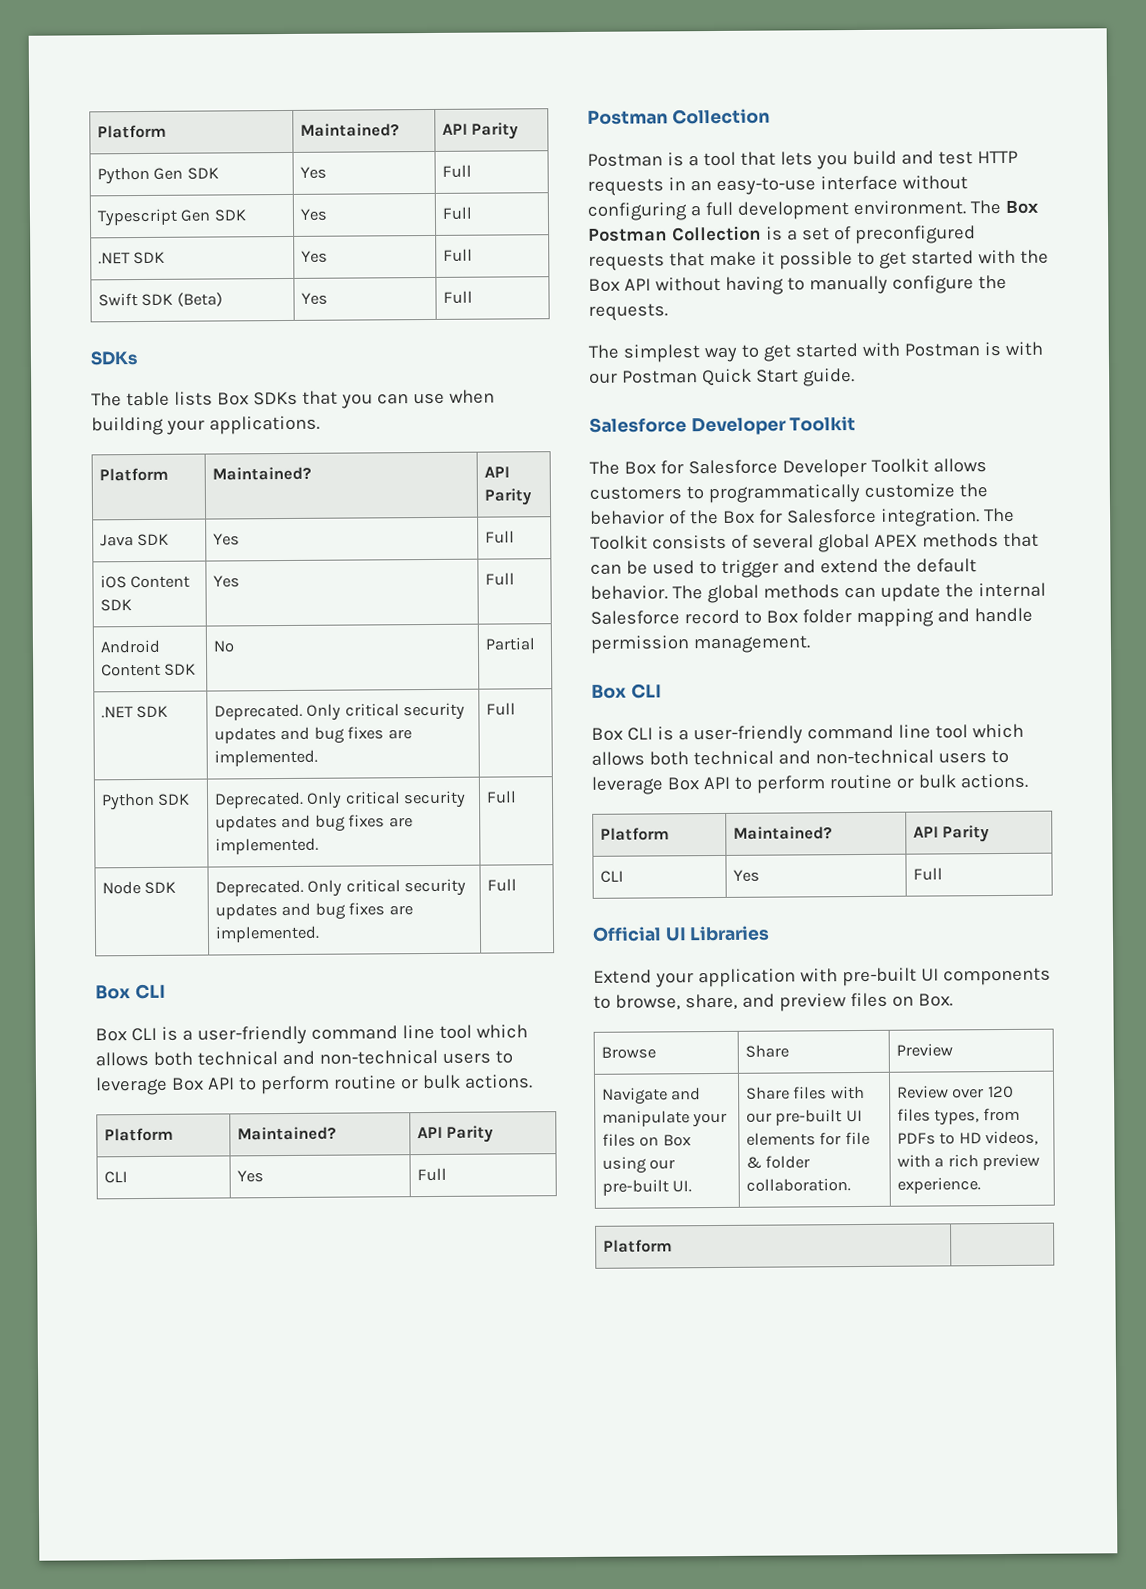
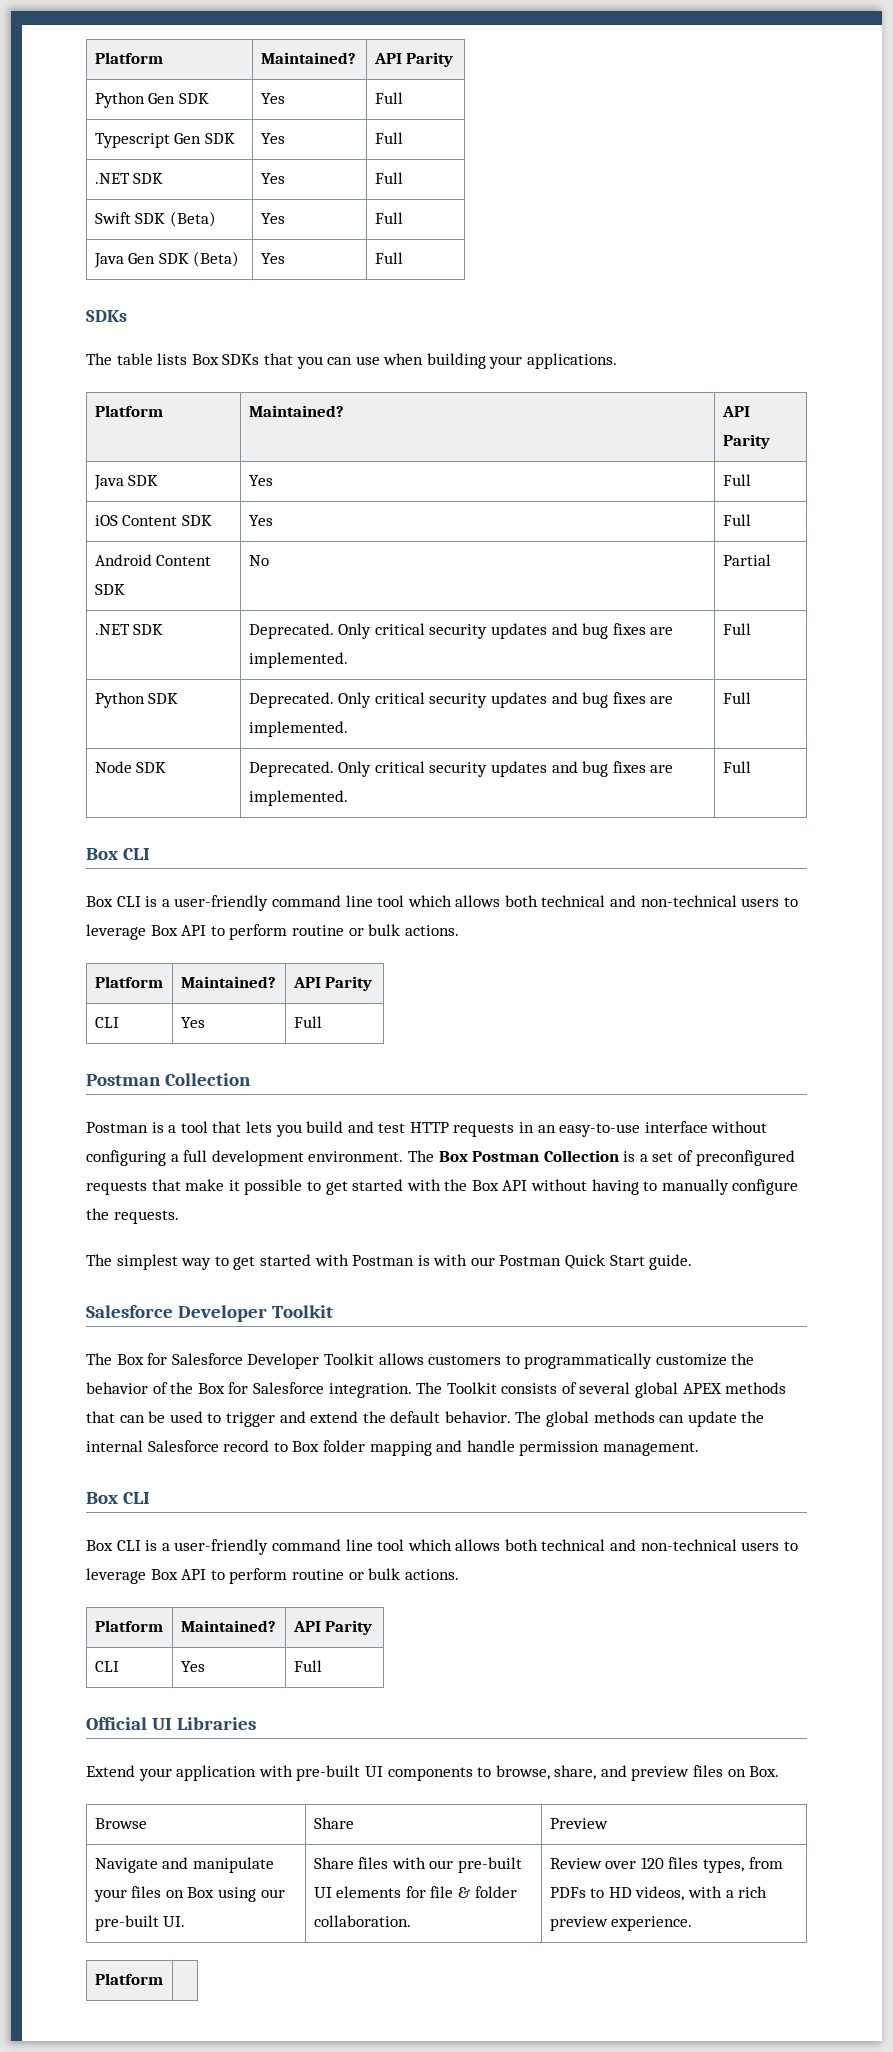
+ Java Gen SDK (Beta) | Yes | Full

